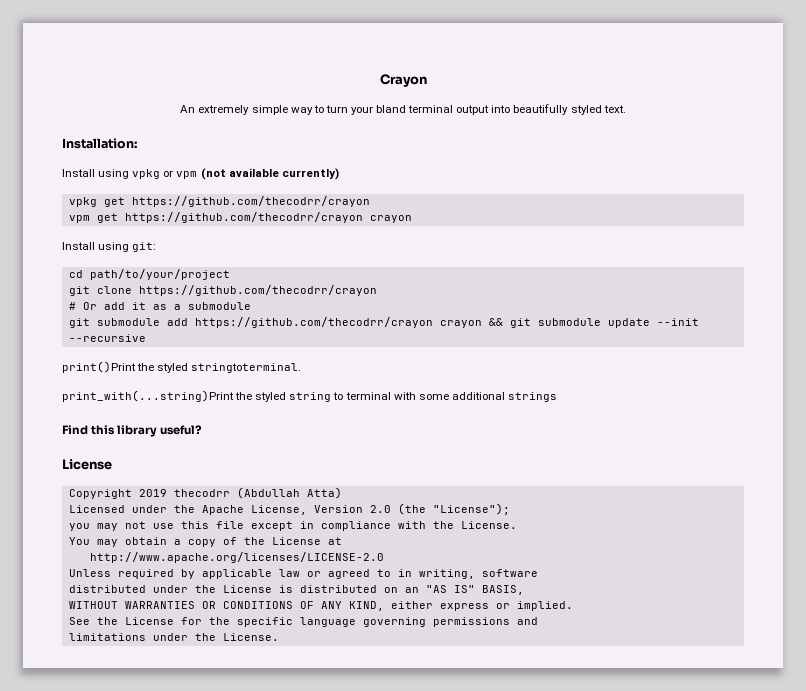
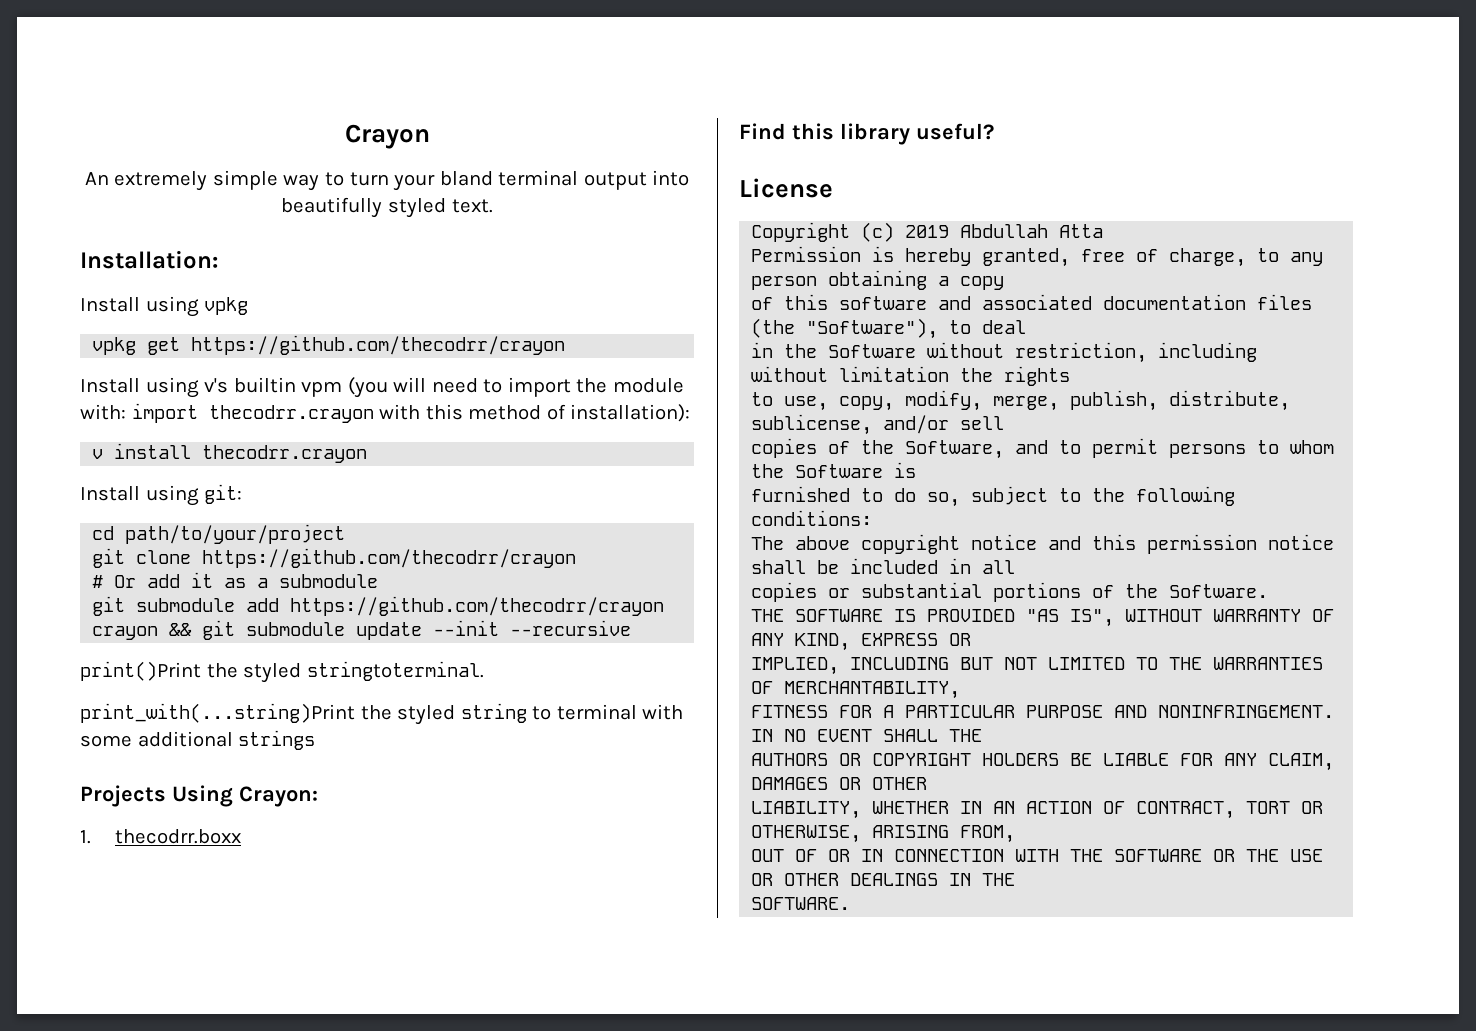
- Install using vpkg or vpm (not available currently)
+ Install using vpkg
  vpkg get https://github.com/thecodrr/crayon
- vpm get https://github.com/thecodrr/crayon crayon
+ Install using v's builtin vpm (you will need to import the module with: import thecodrr.crayon with this method of installation):
+ v install thecodrr.crayon
+ Projects Using Crayon:
+ 1. thecodrr.boxx
- Copyright 2019 thecodrr (Abdullah Atta)
- Licensed under the Apache License, Version 2.0 (the "License");
- you may not use this file except in compliance with the License.
- You may obtain a copy of the License at
- http://www.apache.org/licenses/LICENSE-2.0
- Unless required by applicable law or agreed to in writing, software
- distributed under the License is distributed on an "AS IS" BASIS,
- WITHOUT WARRANTIES OR CONDITIONS OF ANY KIND, either express or implied.
- See the License for the specific language governing permissions and
- limitations under the License.
+ Copyright (c) 2019 Abdullah Atta
+ Permission is hereby granted, free of charge, to any person obtaining a copy
+ of this software and associated documentation files (the "Software"), to deal
+ in the Software without restriction, including without limitation the rights
+ to use, copy, modify, merge, publish, distribute, sublicense, and/or sell
+ copies of the Software, and to permit persons to whom the Software is
+ furnished to do so, subject to the following conditions:
+ The above copyright notice and this permission notice shall be included in all
+ copies or substantial portions of the Software.
+ THE SOFTWARE IS PROVIDED "AS IS", WITHOUT WARRANTY OF ANY KIND, EXPRESS OR
+ IMPLIED, INCLUDING BUT NOT LIMITED TO THE WARRANTIES OF MERCHANTABILITY,
+ FITNESS FOR A PARTICULAR PURPOSE AND NONINFRINGEMENT. IN NO EVENT SHALL THE
+ AUTHORS OR COPYRIGHT HOLDERS BE LIABLE FOR ANY CLAIM, DAMAGES OR OTHER
+ LIABILITY, WHETHER IN AN ACTION OF CONTRACT, TORT OR OTHERWISE, ARISING FROM,
+ OUT OF OR IN CONNECTION WITH THE SOFTWARE OR THE USE OR OTHER DEALINGS IN THE
+ SOFTWARE.

